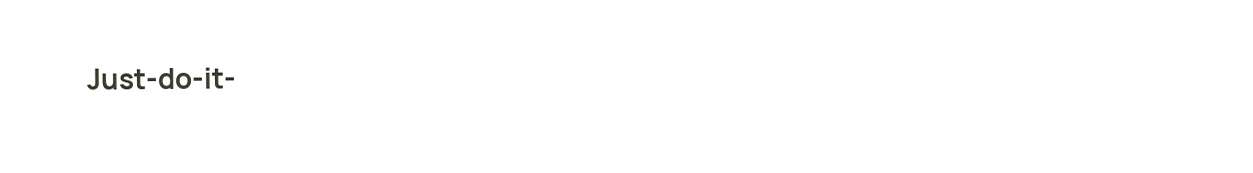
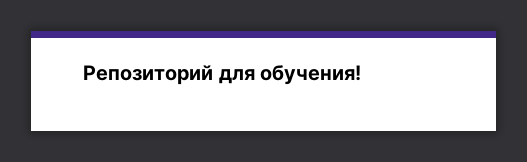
- Just-do-it-
+ Репозиторий для обучения!

